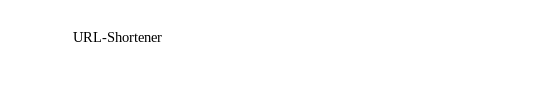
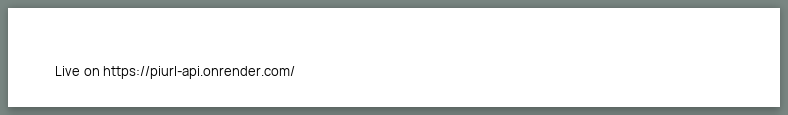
- URL-Shortener
+ Live on https://piurl-api.onrender.com/

